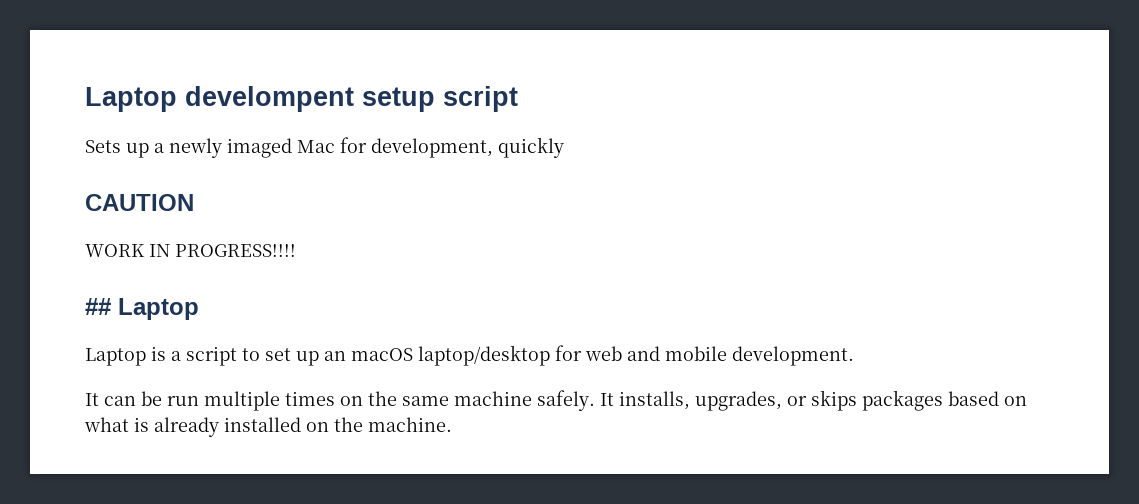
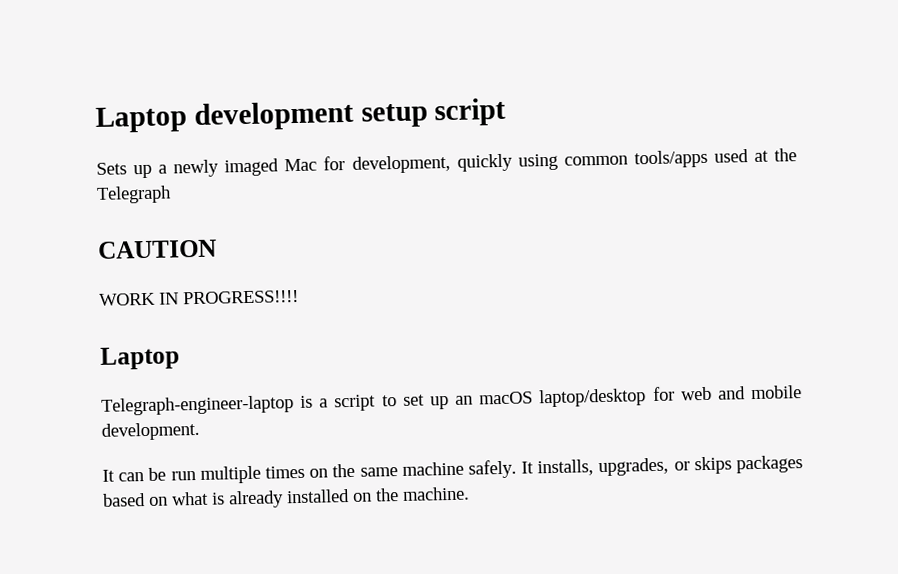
- Laptop develompent setup script
+ Laptop development setup script
- Sets up a newly imaged Mac for development, quickly
+ Sets up a newly imaged Mac for development, quickly using common tools/apps used at the Telegraph
  WORK IN PROGRESS!!!!
- ## Laptop
+ Laptop
- Laptop is a script to set up an macOS laptop/desktop for web and mobile development.
+ Telegraph-engineer-laptop is a script to set up an macOS laptop/desktop for web and mobile development.

